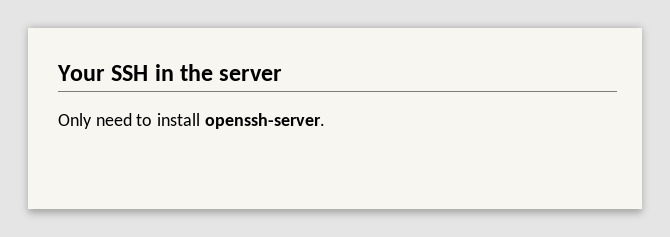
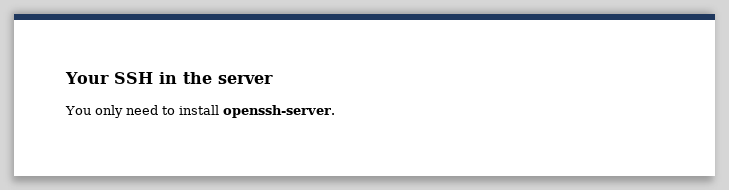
- Only need to install openssh-server.
+ You only need to install openssh-server.

